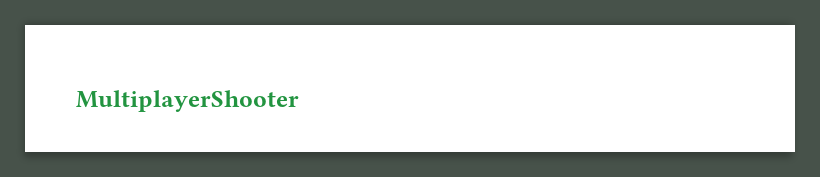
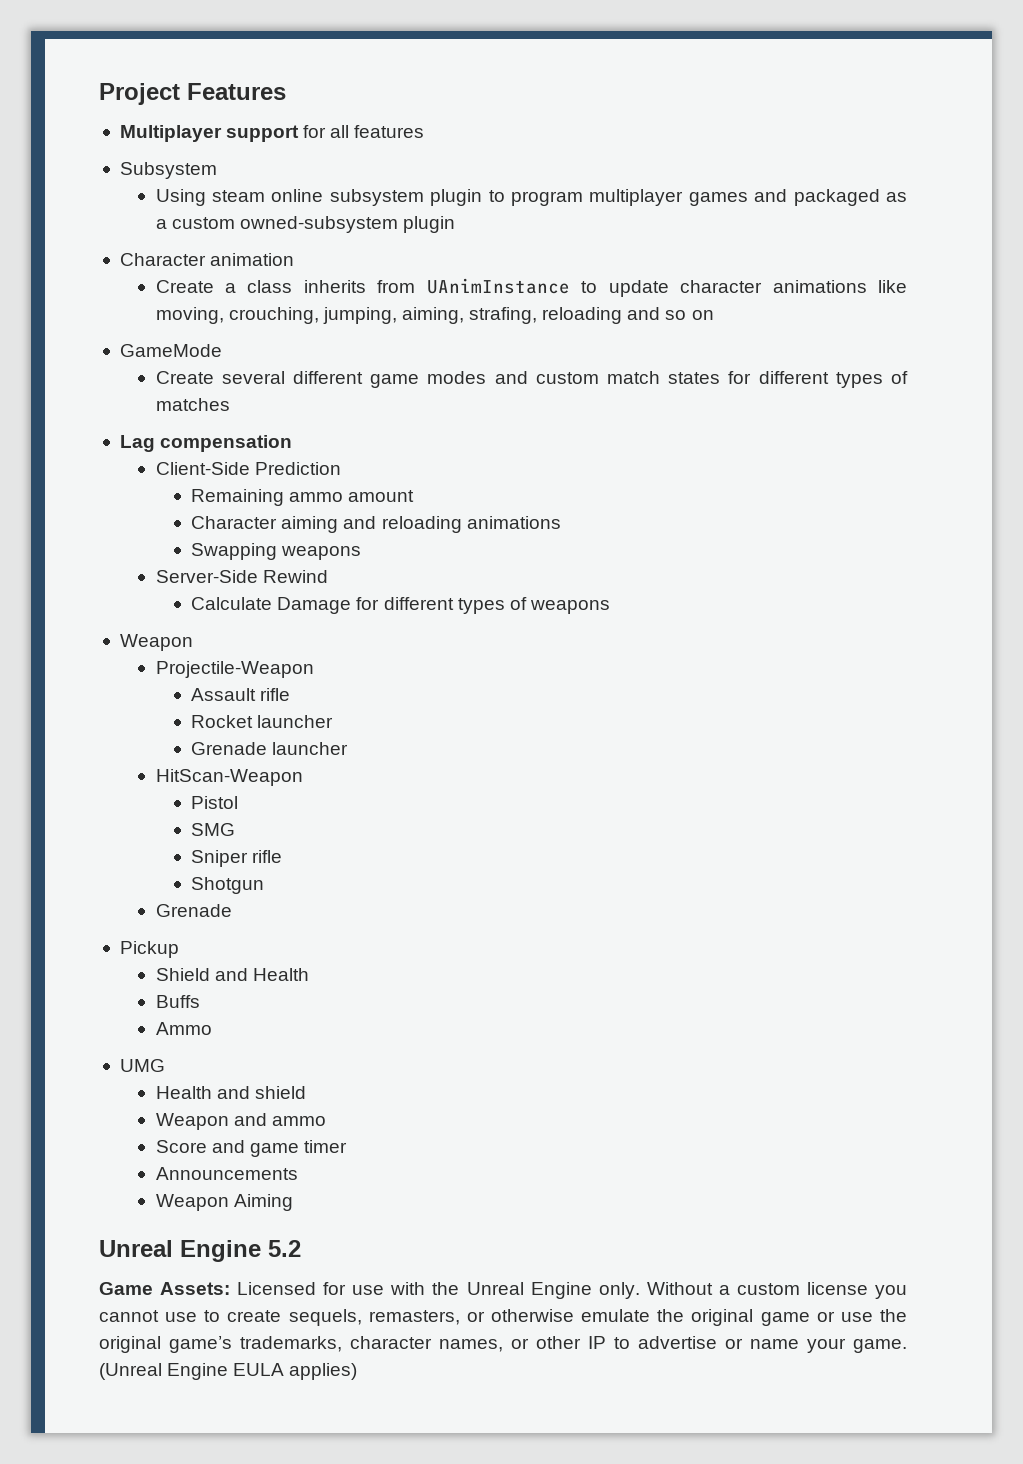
- MultiplayerShooter
+ Project Features
+ Multiplayer support for all features
+ Subsystem
+ Using steam online subsystem plugin to program multiplayer games and packaged as a custom owned-subsystem plugin
+ Character animation
+ Create a class inherits from UAnimInstance to update character animations like moving, crouching, jumping, aiming, strafing, reloading and so on
+ GameMode
+ Create several different game modes and custom match states for different types of matches
+ Lag compensation
+ Client-Side Prediction
+ Remaining ammo amount
+ Character aiming and reloading animations
+ Swapping weapons
+ Server-Side Rewind
+ Calculate Damage for different types of weapons
+ Weapon
+ Projectile-Weapon
+ Assault rifle
+ Rocket launcher
+ Grenade launcher
+ HitScan-Weapon
+ Pistol
+ SMG
+ Sniper rifle
+ Shotgun
+ Grenade
+ Pickup
+ Shield and Health
+ Buffs
+ Ammo
+ UMG
+ Health and shield
+ Weapon and ammo
+ Score and game timer
+ Announcements
+ Weapon Aiming
+ Unreal Engine 5.2
+ Game Assets: Licensed for use with the Unreal Engine only. Without a custom license you cannot use to create sequels, remasters, or otherwise emulate the original game or use the original game’s trademarks, character names, or other IP to advertise or name your game. (Unreal Engine EULA applies)

